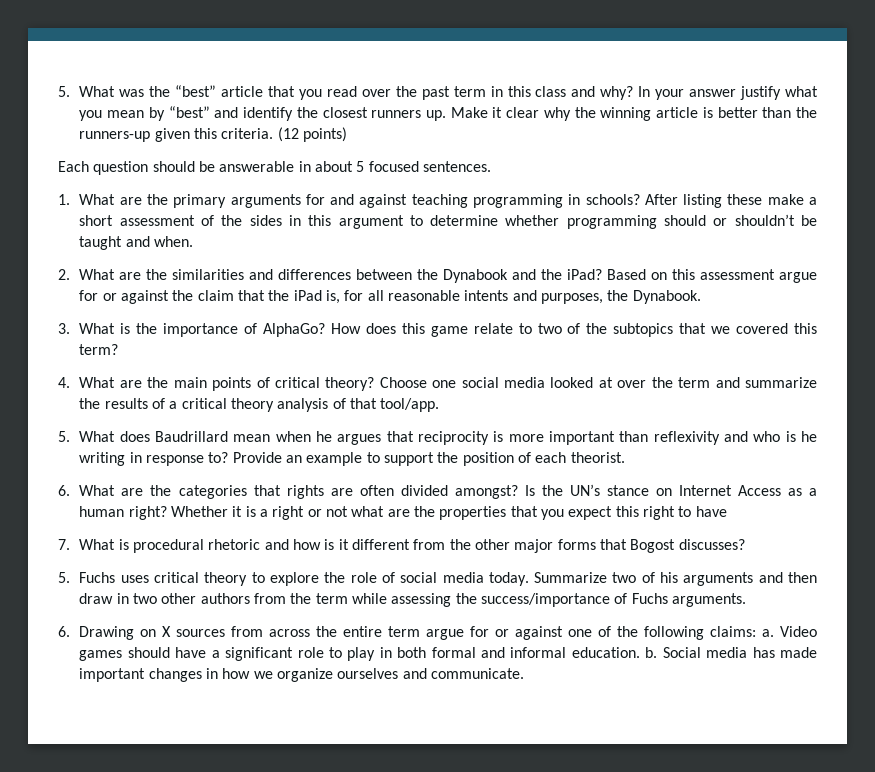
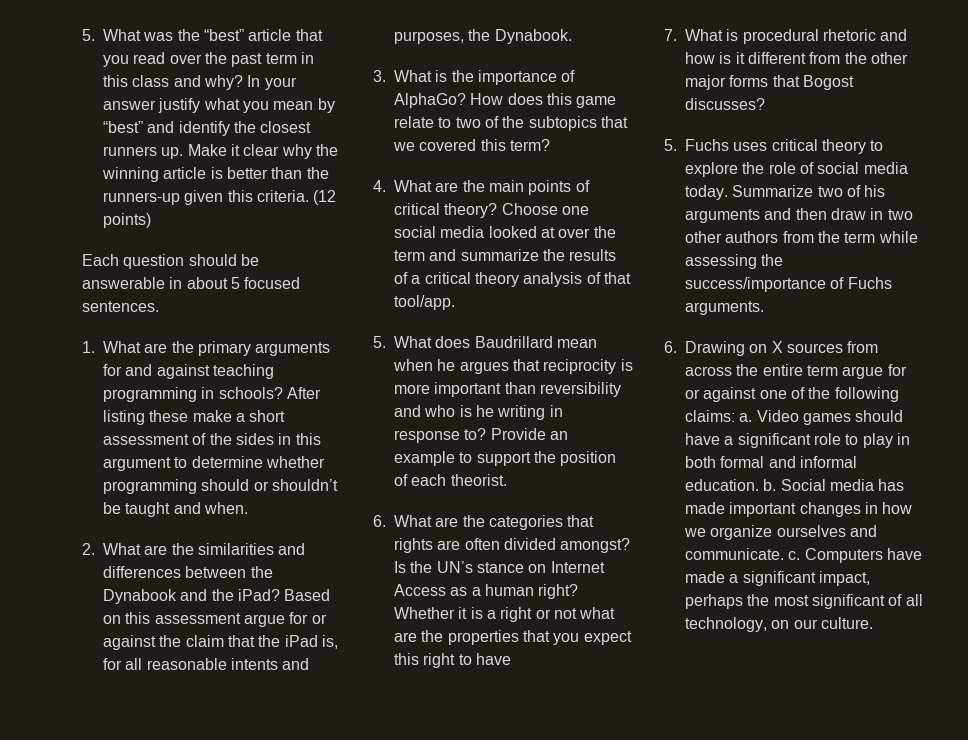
- 5. What does Baudrillard mean when he argues that reciprocity is more important than reflexivity and who is he writing in response to?
+ 5. What does Baudrillard mean when he argues that reciprocity is more important than reversibility and who is he writing in response to?
- Social media has made important changes in how we organize ourselves and communicate.
+ Social media has made important changes in how we organize ourselves and communicate. c. Computers have made a significant impact, perhaps the most significant of all technology, on our culture.

